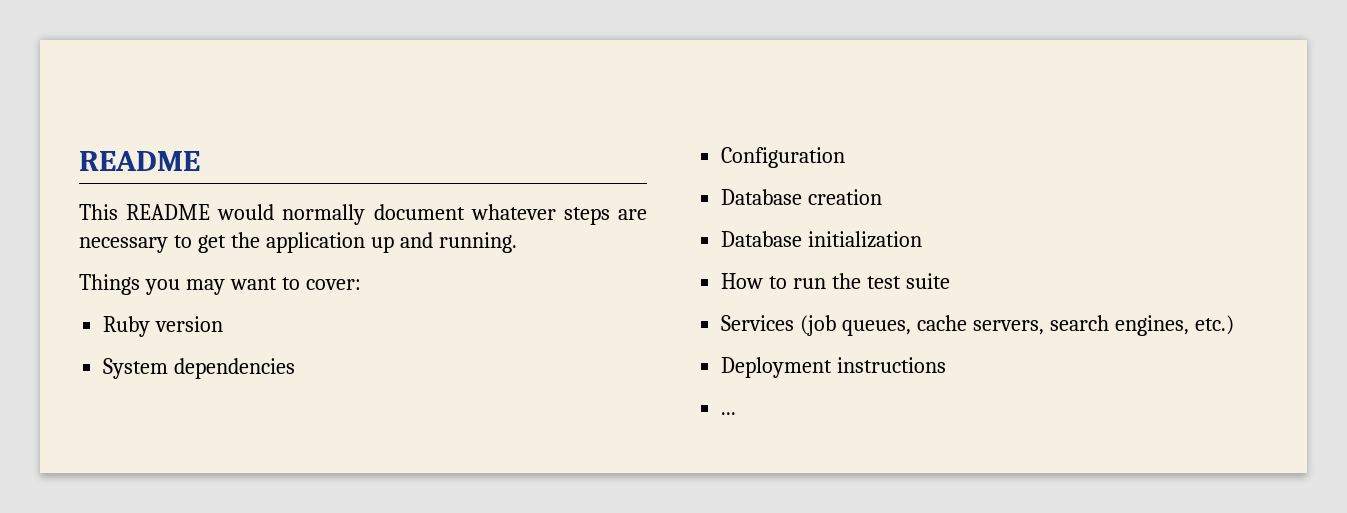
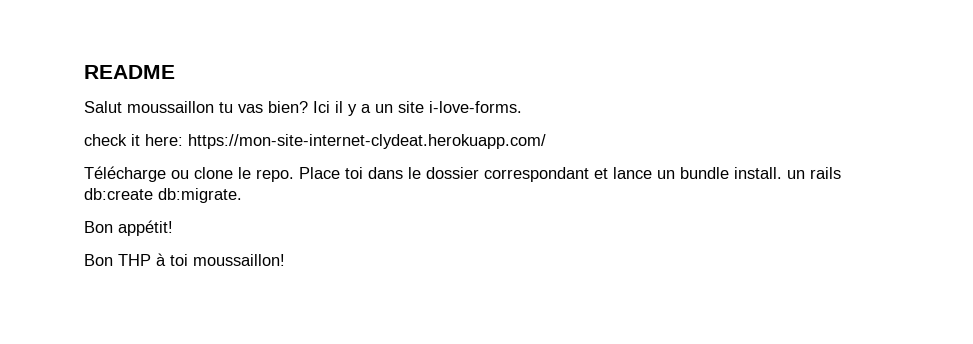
- This README would normally document whatever steps are necessary to get the application up and running.
- Things you may want to cover:
- Ruby version
- System dependencies
- Configuration
- Database creation
- Database initialization
- How to run the test suite
- Services (job queues, cache servers, search engines, etc.)
- Deployment instructions
- ...
+ Salut moussaillon tu vas bien? Ici il y a un site i-love-forms.
+ check it here: https://mon-site-internet-clydeat.herokuapp.com/
+ Télécharge ou clone le repo. Place toi dans le dossier correspondant et lance un bundle install. un rails db:create db:migrate.
+ Bon appétit!
+ Bon THP à toi moussaillon!

